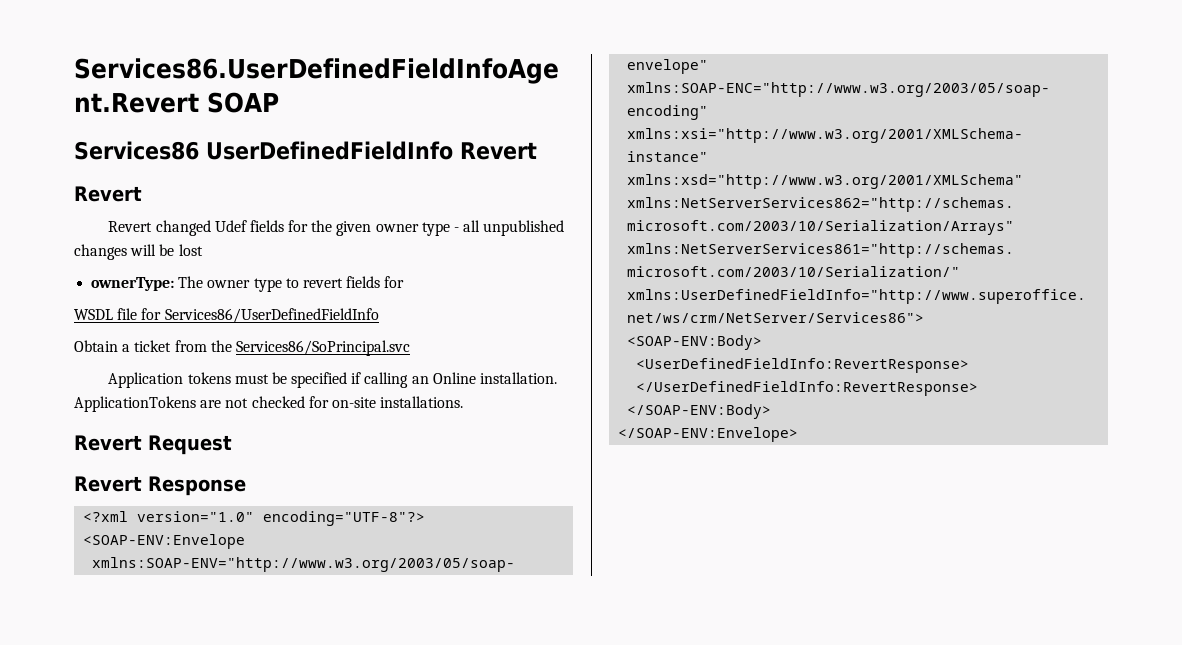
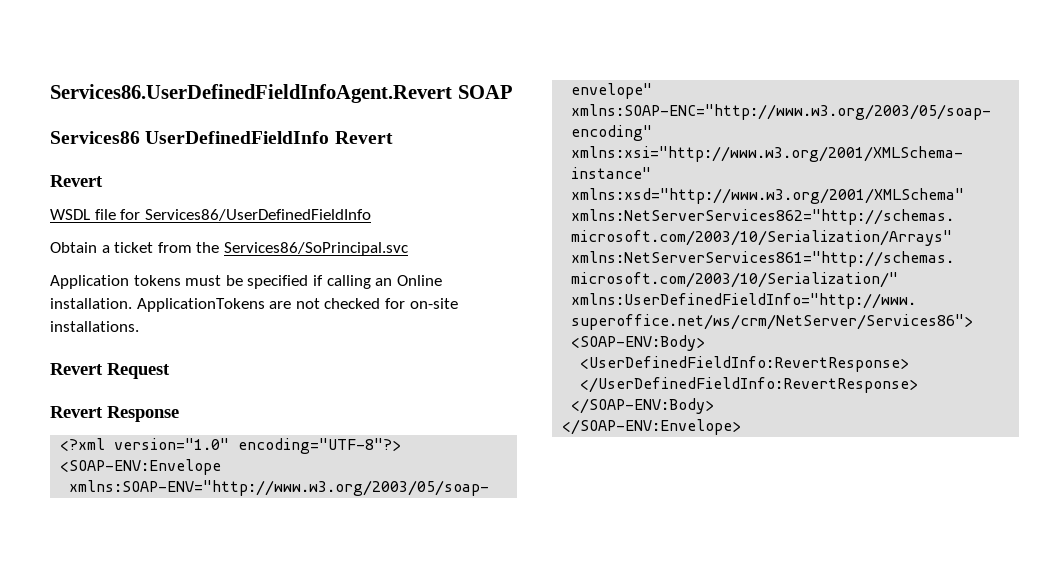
- Revert changed Udef fields for the given owner type - all unpublished changes will be lost
- ownerType: The owner type to revert fields for

